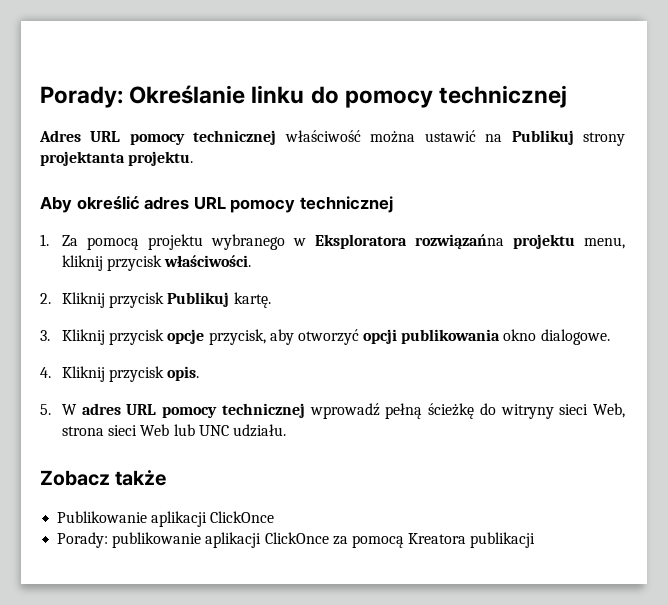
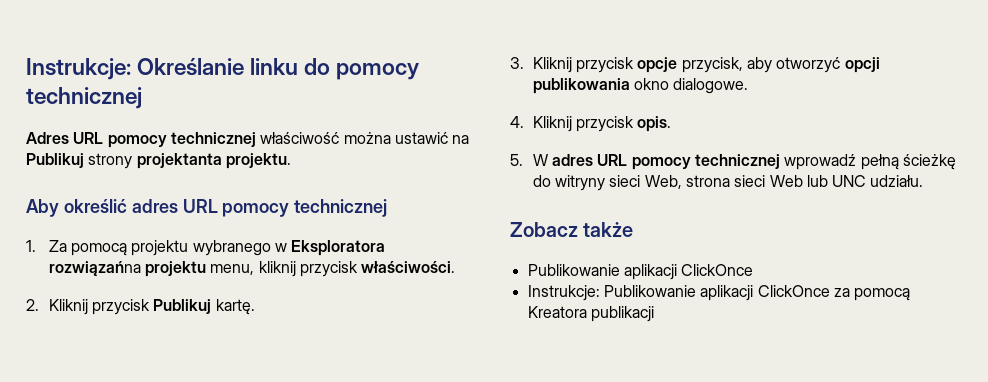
- Porady: Określanie linku do pomocy technicznej
+ Instrukcje: Określanie linku do pomocy technicznej
- Porady: publikowanie aplikacji ClickOnce za pomocą Kreatora publikacji
+ Instrukcje: Publikowanie aplikacji ClickOnce za pomocą Kreatora publikacji

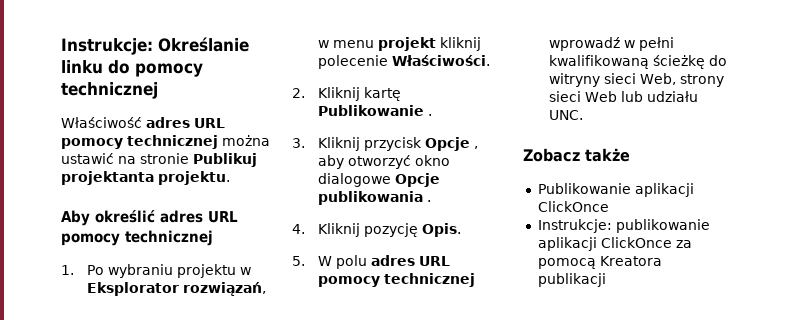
- Adres URL pomocy technicznej właściwość można ustawić na Publikuj strony projektanta projektu.
+ Właściwość adres URL pomocy technicznej można ustawić na stronie Publikuj projektanta projektu.
- 1. Za pomocą projektu wybranego w Eksploratora rozwiązańna projektu menu, kliknij przycisk właściwości.
- 2. Kliknij przycisk Publikuj kartę.
- 3. Kliknij przycisk opcje przycisk, aby otworzyć opcji publikowania okno dialogowe.
- 4. Kliknij przycisk opis.
+ 1. Po wybraniu projektu w Eksplorator rozwiązań, w menu projekt kliknij polecenie Właściwości.
+ 2. Kliknij kartę Publikowanie .
+ 3. Kliknij przycisk Opcje , aby otworzyć okno dialogowe Opcje publikowania .
+ 4. Kliknij pozycję Opis.
- 5. W adres URL pomocy technicznej wprowadź pełną ścieżkę do witryny sieci Web, strona sieci Web lub UNC udziału.
+ 5. W polu adres URL pomocy technicznej wprowadź w pełni kwalifikowaną ścieżkę do witryny sieci Web, strony sieci Web lub udziału UNC.
- Instrukcje: Publikowanie aplikacji ClickOnce za pomocą Kreatora publikacji
+ Instrukcje: publikowanie aplikacji ClickOnce za pomocą Kreatora publikacji

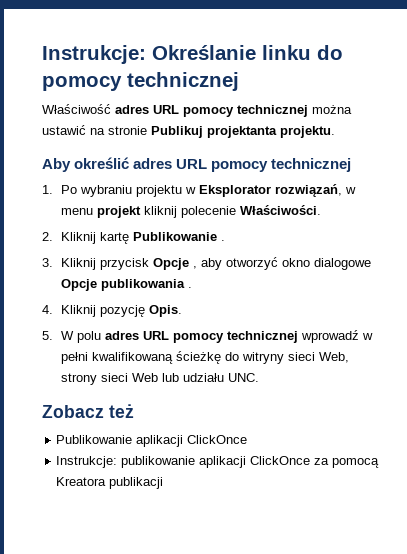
- Zobacz także
+ Zobacz też

